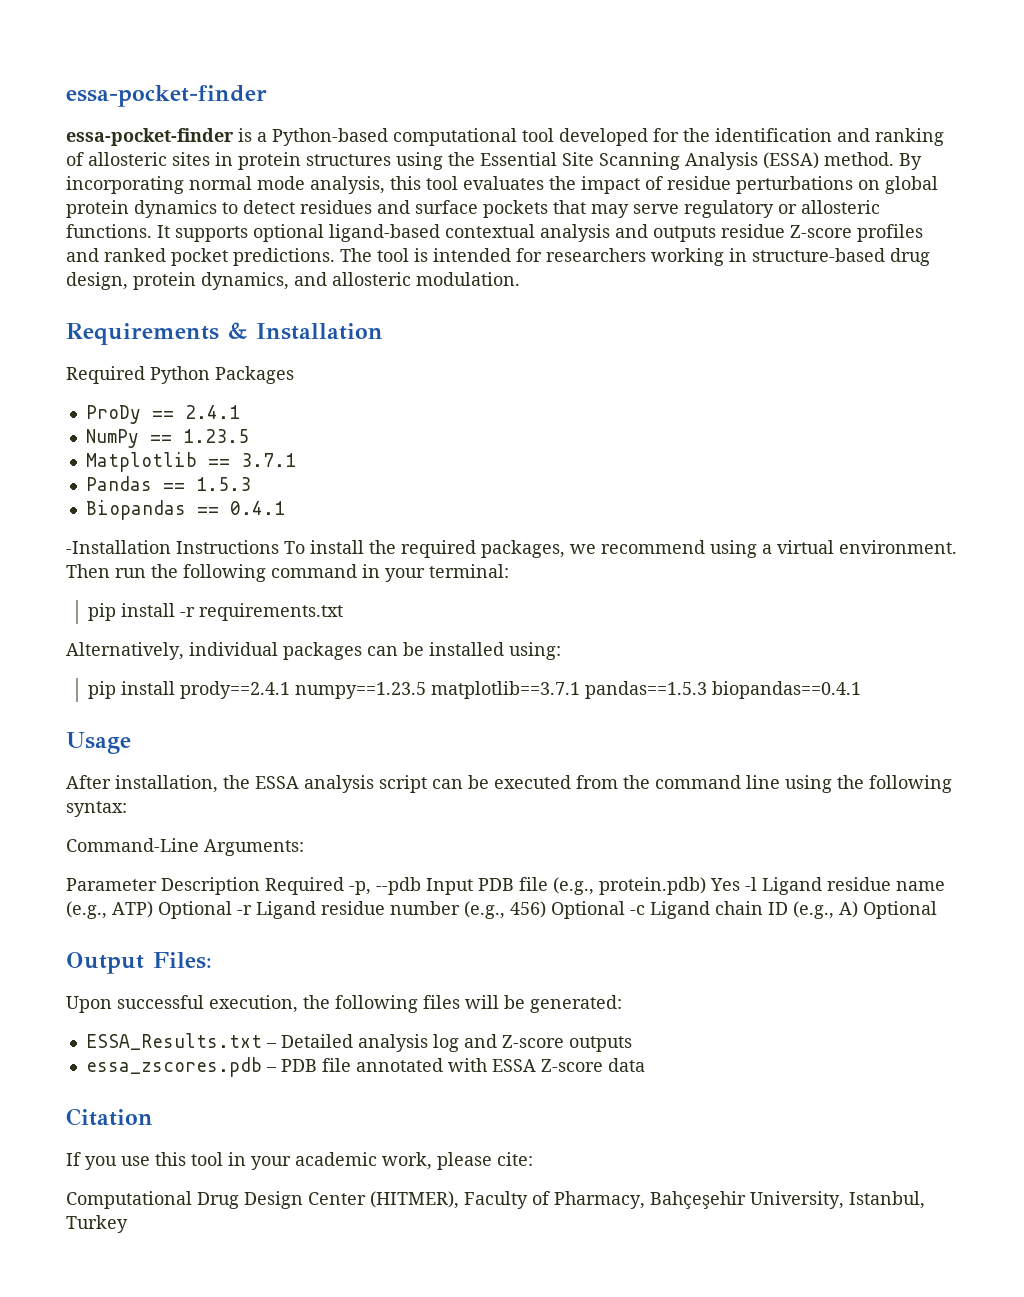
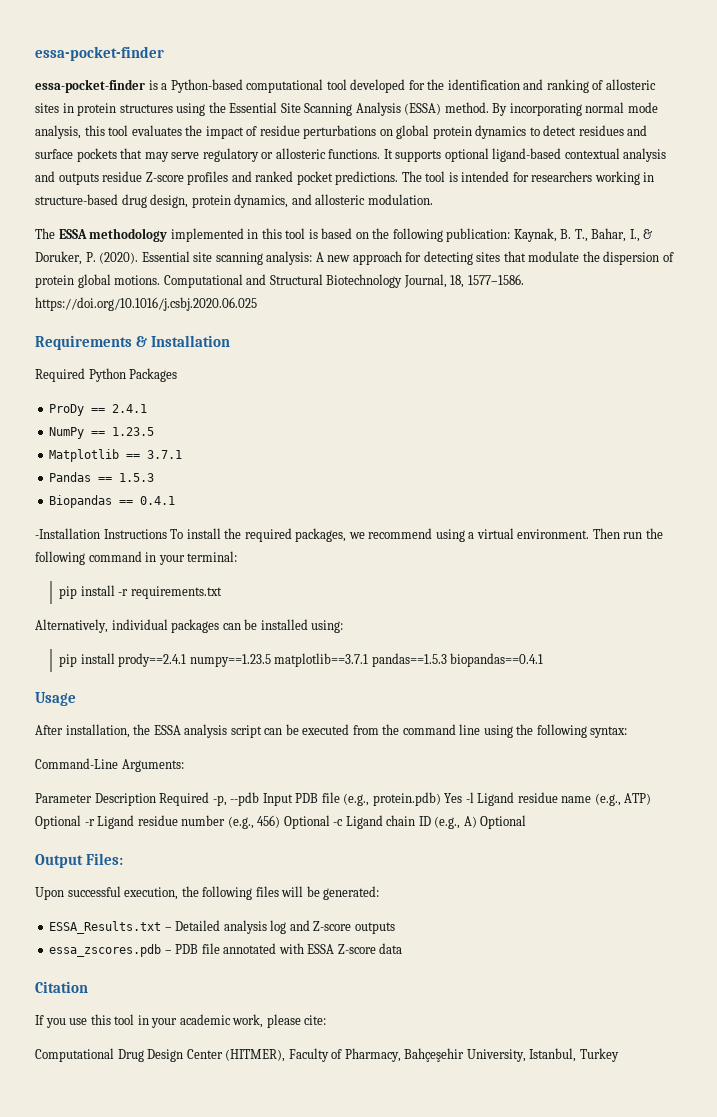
+ The ESSA methodology implemented in this tool is based on the following publication: Kaynak, B. T., Bahar, I., & Doruker, P. (2020). Essential site scanning analysis: A new approach for detecting sites that modulate the dispersion of protein global motions. Computational and Structural Biotechnology Journal, 18, 1577–1586. https://doi.org/10.1016/j.csbj.2020.06.025

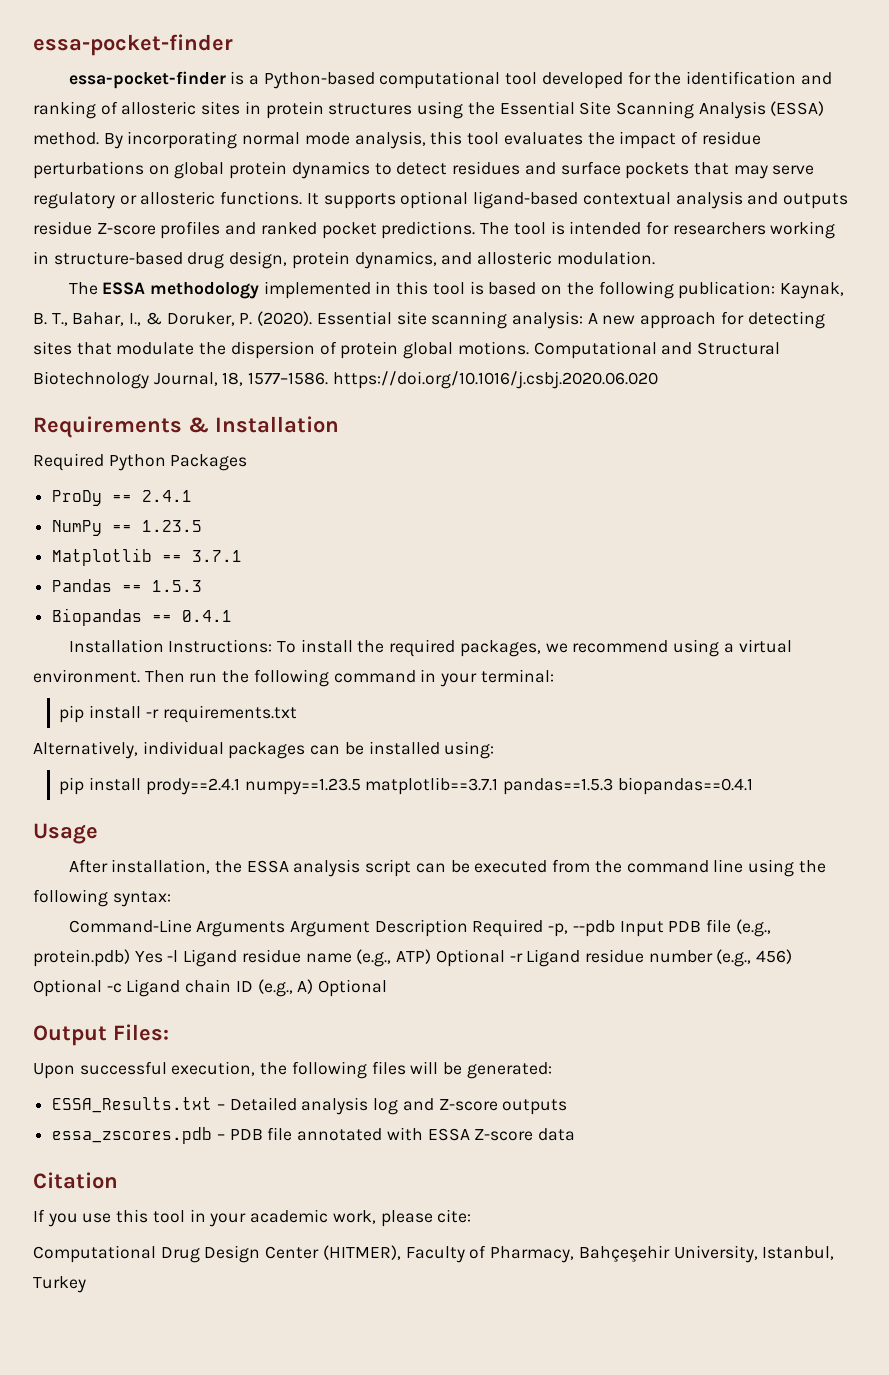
- Computational and Structural Biotechnology Journal, 18, 1577–1586. https://doi.org/10.1016/j.csbj.2020.06.025
+ Computational and Structural Biotechnology Journal, 18, 1577–1586. https://doi.org/10.1016/j.csbj.2020.06.020
- -Installation Instructions To install the required packages, we recommend using a virtual environment.
+ Installation Instructions: To install the required packages, we recommend using a virtual environment.
- Command-Line Arguments:
- Parameter Description Required -p, --pdb Input PDB file (e.g., protein.pdb) Yes -l Ligand residue name (e.g., ATP) Optional -r Ligand residue number (e.g., 456) Optional -c Ligand chain ID (e.g., A) Optional
+ Command-Line Arguments Argument Description Required -p, --pdb Input PDB file (e.g., protein.pdb) Yes -l Ligand residue name (e.g., ATP) Optional -r Ligand residue number (e.g., 456) Optional -c Ligand chain ID (e.g., A) Optional

